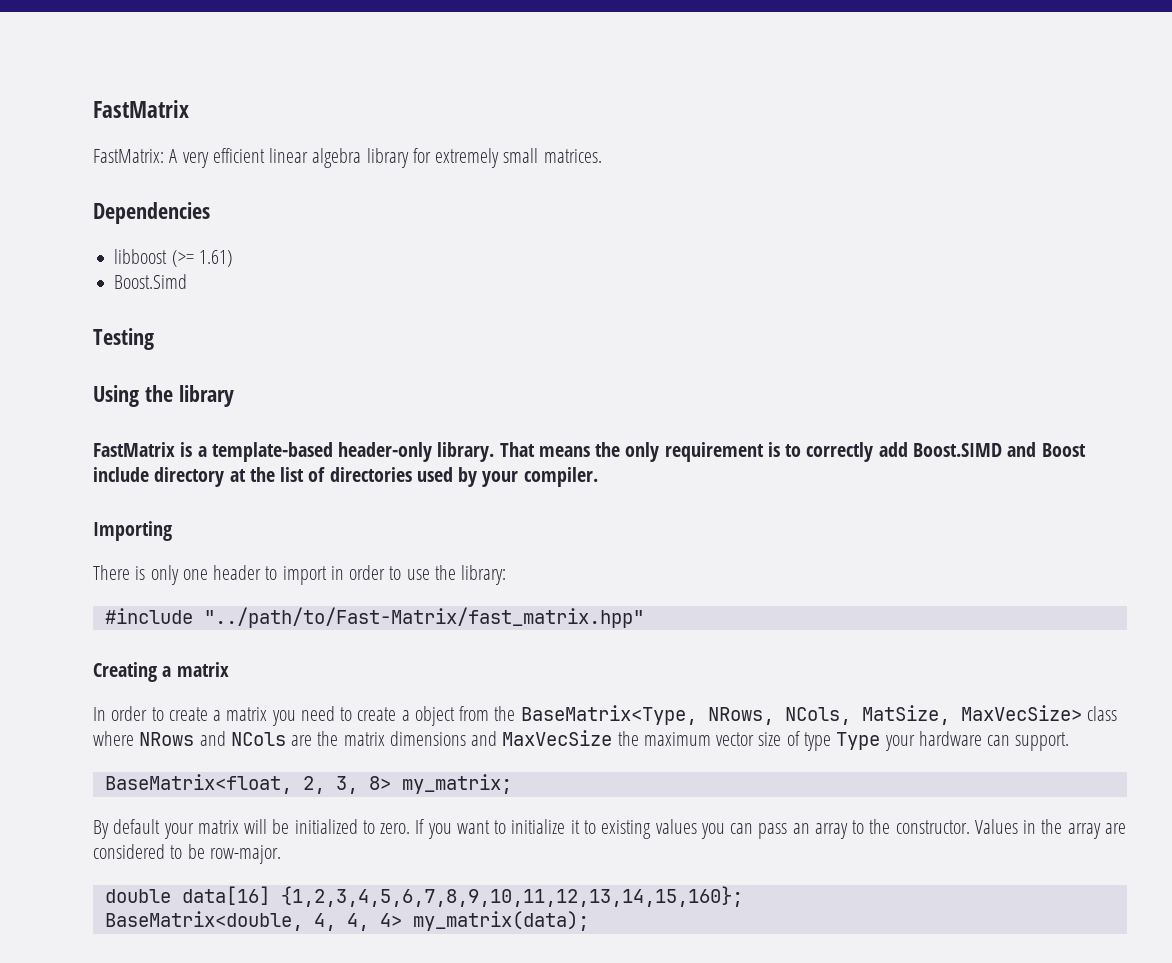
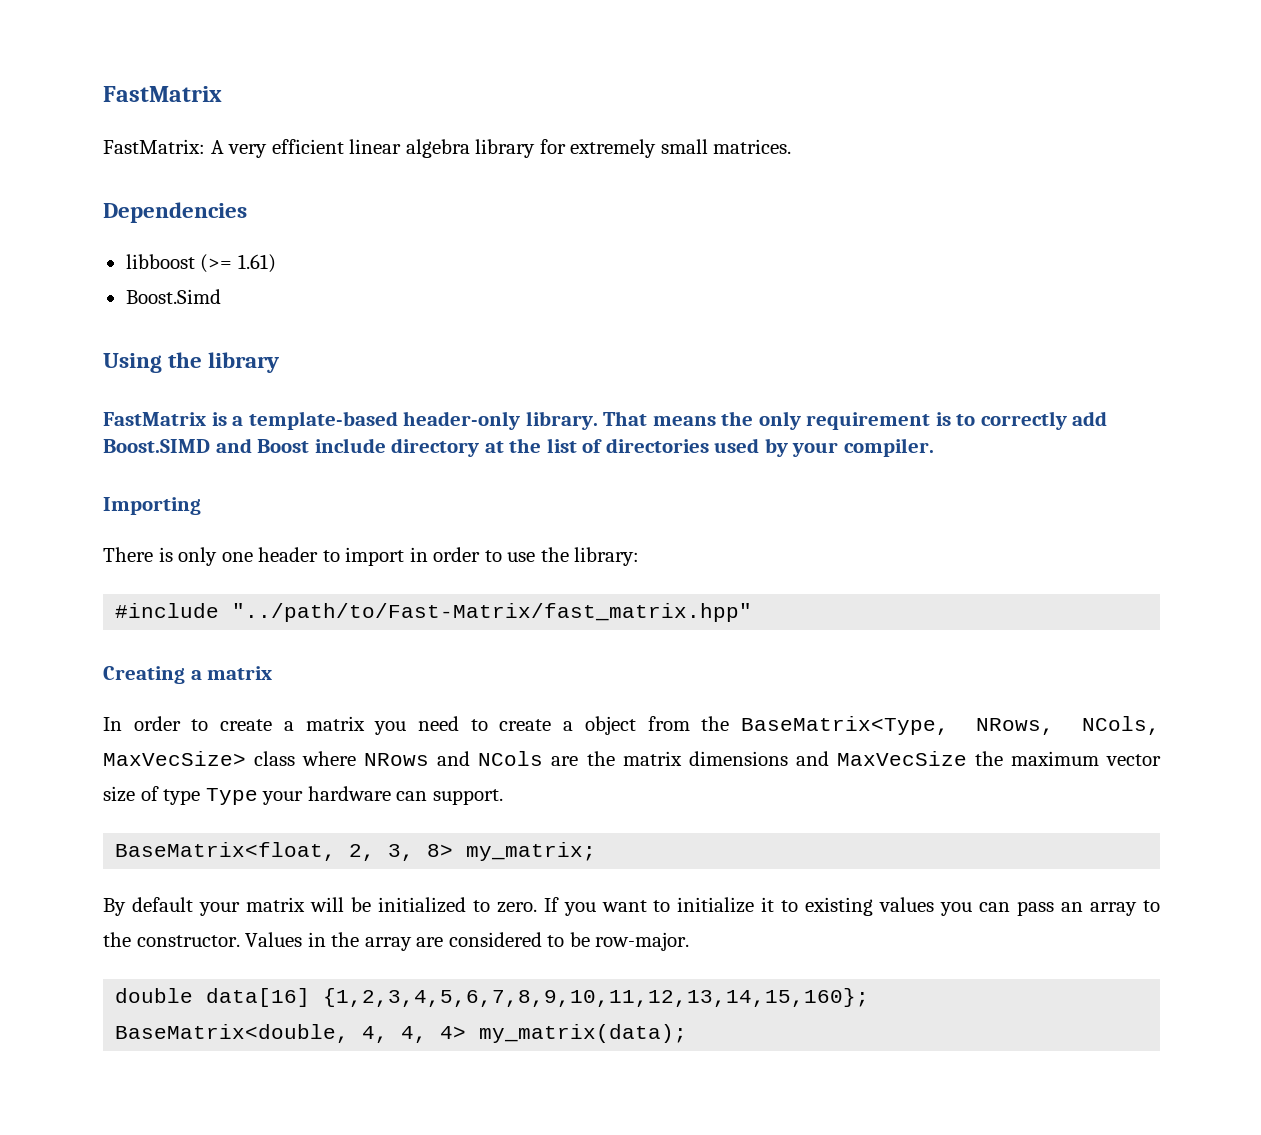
- Testing
- In order to create a matrix you need to create a object from the BaseMatrix<Type, NRows, NCols, MatSize, MaxVecSize> class where NRows and NCols are the matrix dimensions and MaxVecSize the maximum vector size of type Type your hardware can support.
+ In order to create a matrix you need to create a object from the BaseMatrix<Type, NRows, NCols, MaxVecSize> class where NRows and NCols are the matrix dimensions and MaxVecSize the maximum vector size of type Type your hardware can support.

